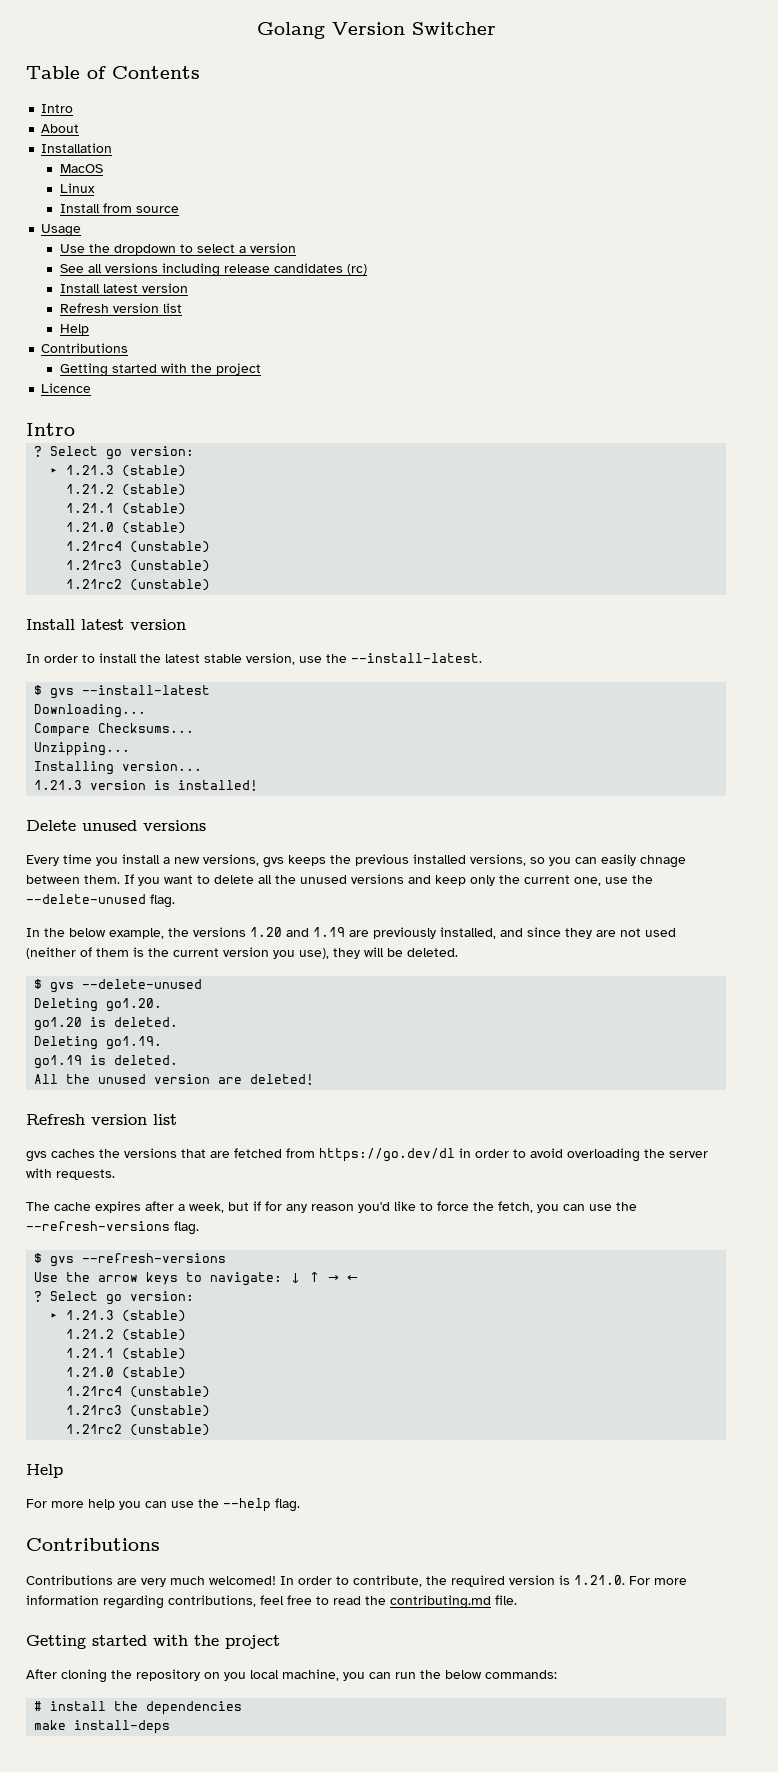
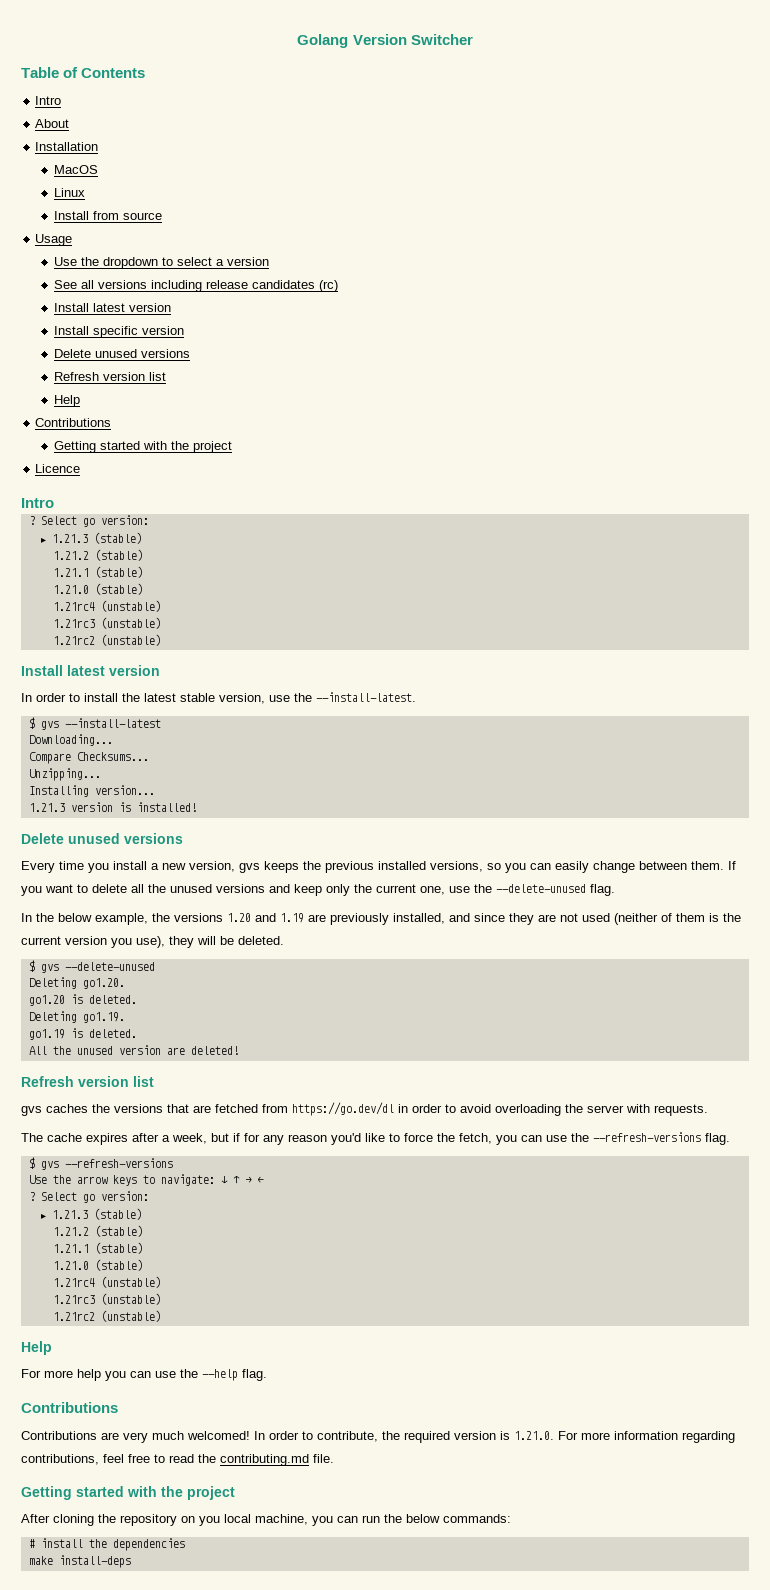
+ Install specific version
+ Delete unused versions
- Every time you install a new versions, gvs keeps the previous installed versions, so you can easily chnage between them.
+ Every time you install a new version, gvs keeps the previous installed versions, so you can easily change between them.

